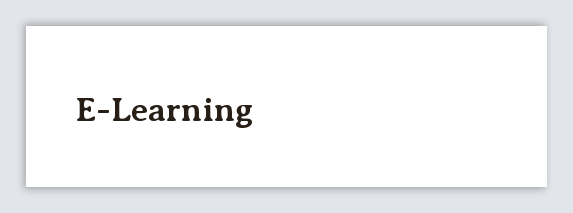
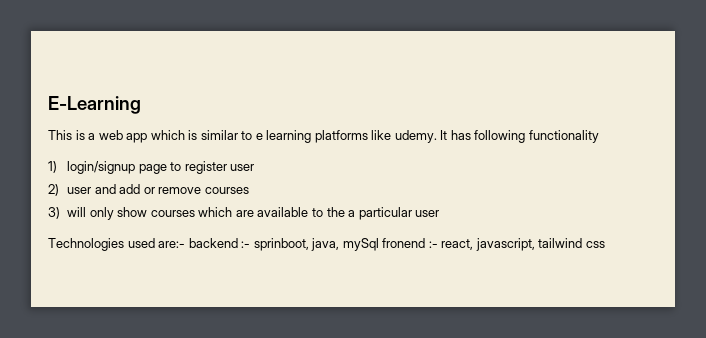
+ This is a web app which is similar to e learning platforms like udemy. It has following functionality
+ 1) login/signup page to register user
+ 2) user and add or remove courses
+ 3) will only show courses which are available to the a particular user
+ Technologies used are:- backend :- sprinboot, java, mySql fronend :- react, javascript, tailwind css

